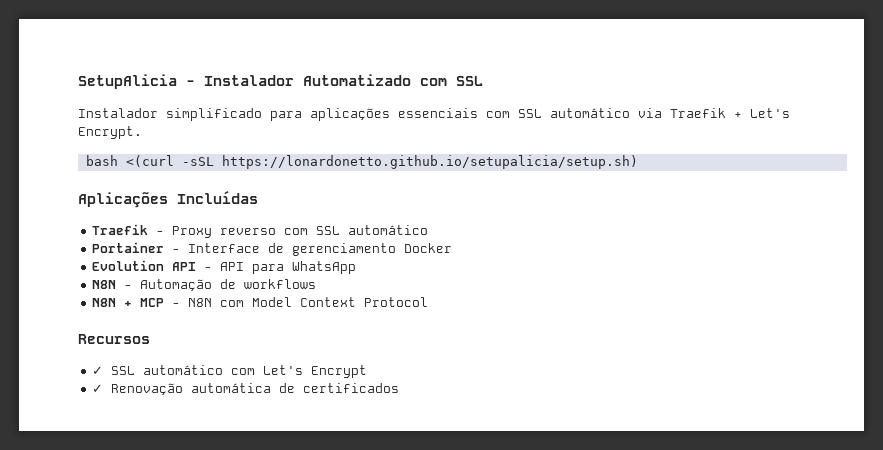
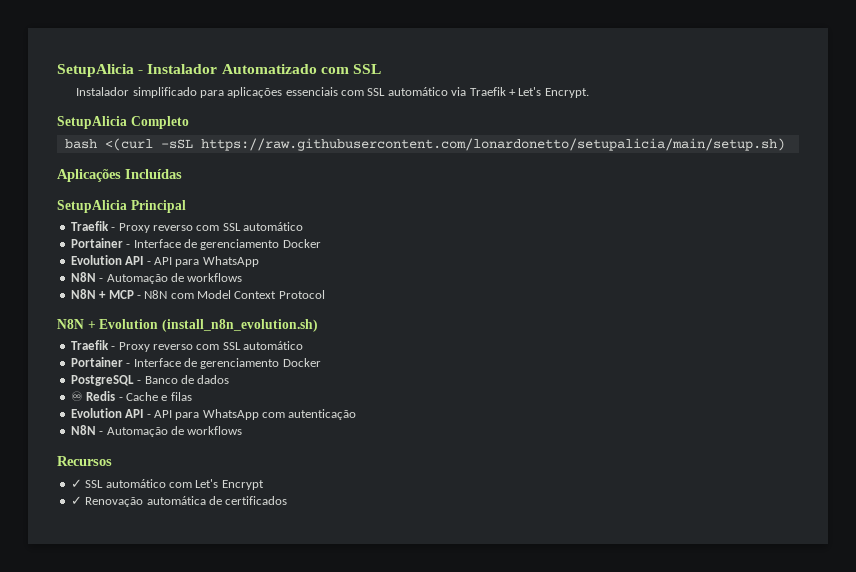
+ SetupAlicia Completo
- bash <(curl -sSL https://lonardonetto.github.io/setupalicia/setup.sh)
+ bash <(curl -sSL https://raw.githubusercontent.com/lonardonetto/setupalicia/main/setup.sh)
+ SetupAlicia Principal
+ N8N + Evolution (install_n8n_evolution.sh)
+ Traefik - Proxy reverso com SSL automático
+ Portainer - Interface de gerenciamento Docker
+ PostgreSQL - Banco de dados
+ ♾ Redis - Cache e filas
+ Evolution API - API para WhatsApp com autenticação
+ N8N - Automação de workflows

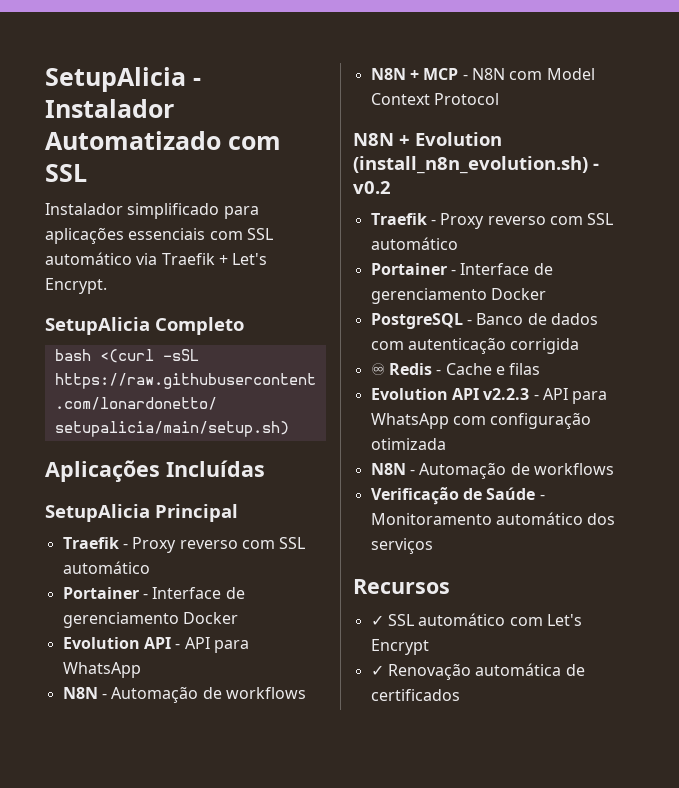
- N8N + Evolution (install_n8n_evolution.sh)
+ N8N + Evolution (install_n8n_evolution.sh) - v0.2
- PostgreSQL - Banco de dados
+ PostgreSQL - Banco de dados com autenticação corrigida
- Evolution API - API para WhatsApp com autenticação
+ Evolution API v2.2.3 - API para WhatsApp com configuração otimizada
  N8N - Automação de workflows
+ Verificação de Saúde - Monitoramento automático dos serviços

